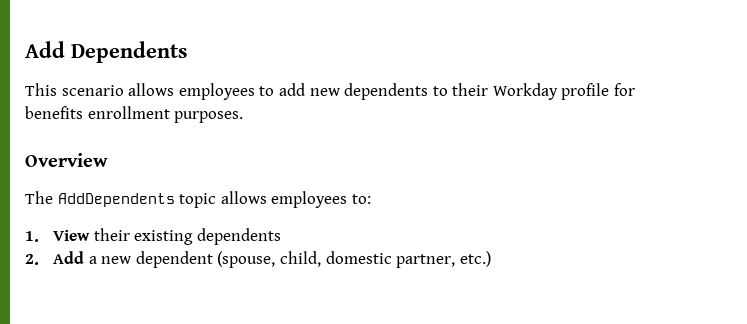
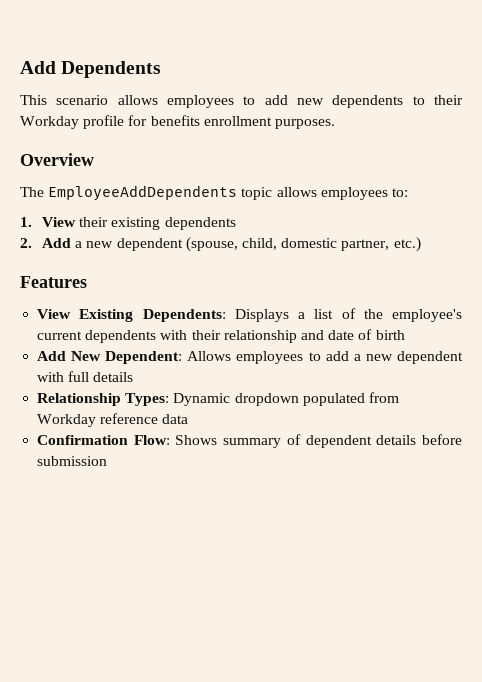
- The AddDependents topic allows employees to:
+ The EmployeeAddDependents topic allows employees to:
+ Features
+ View Existing Dependents: Displays a list of the employee's current dependents with their relationship and date of birth
+ Add New Dependent: Allows employees to add a new dependent with full details
+ Relationship Types: Dynamic dropdown populated from Workday reference data
+ Confirmation Flow: Shows summary of dependent details before submission

